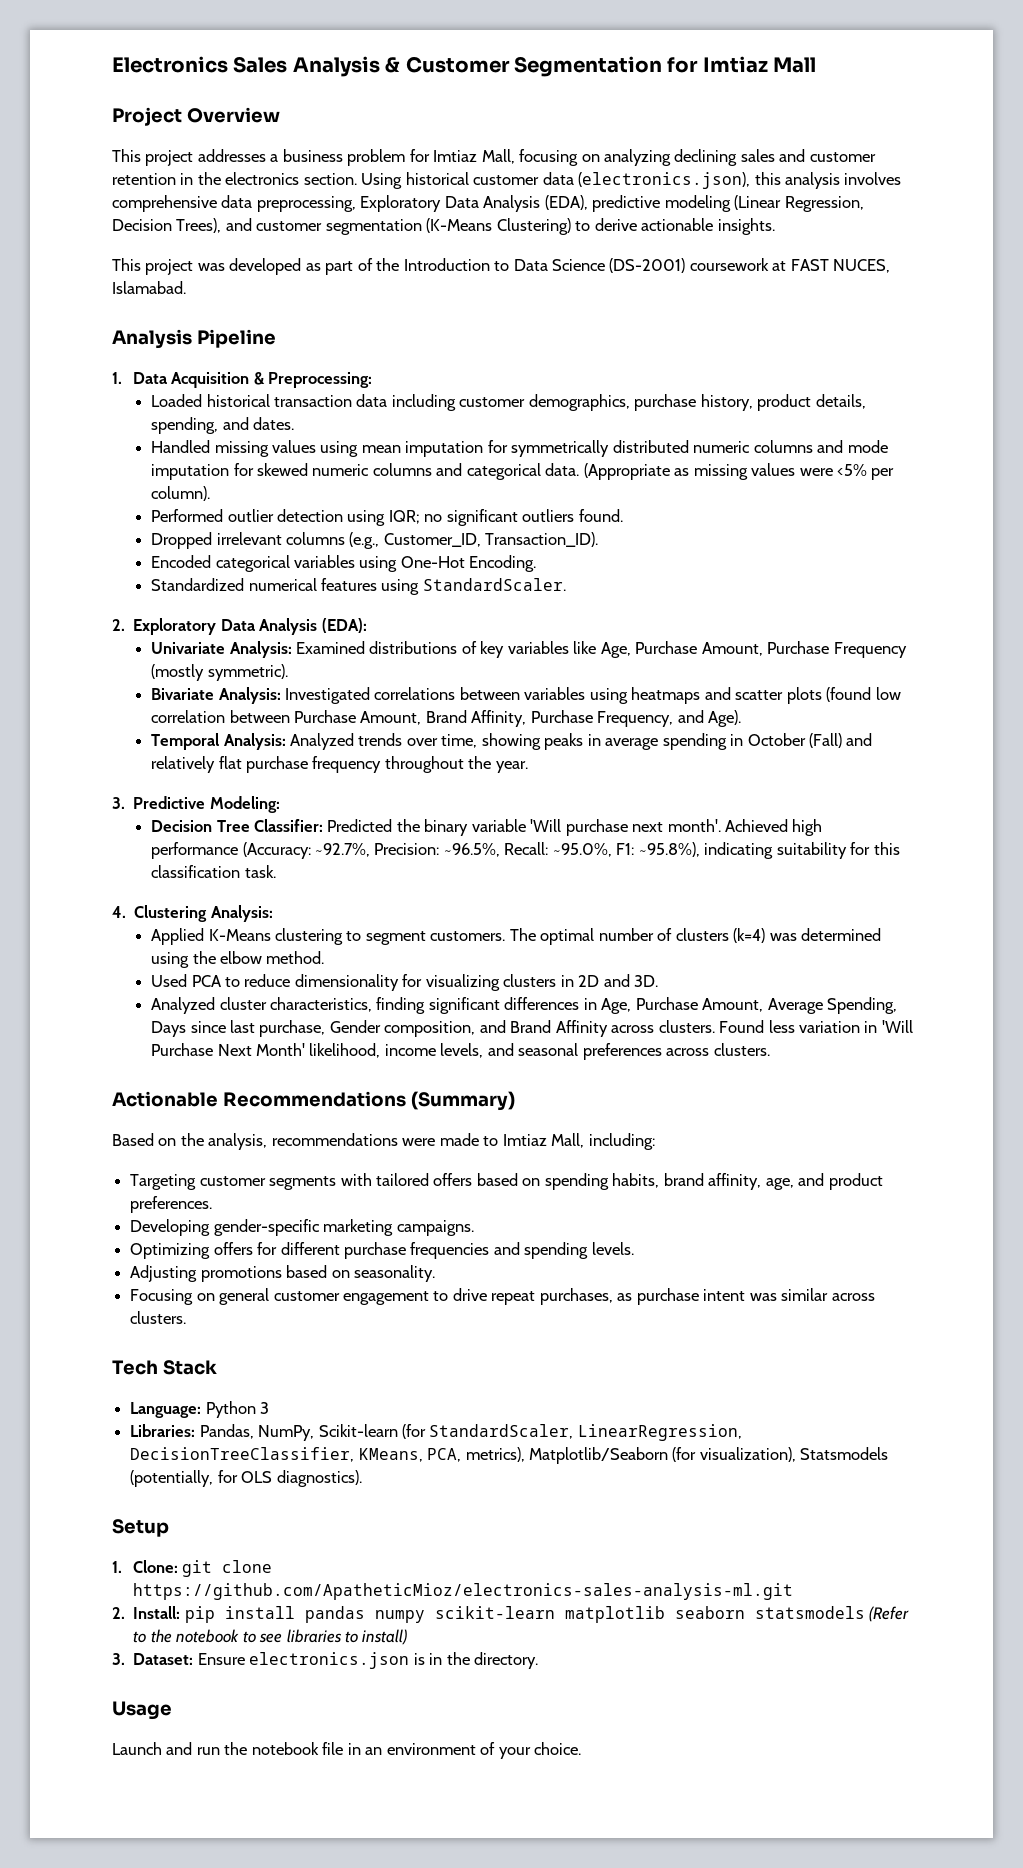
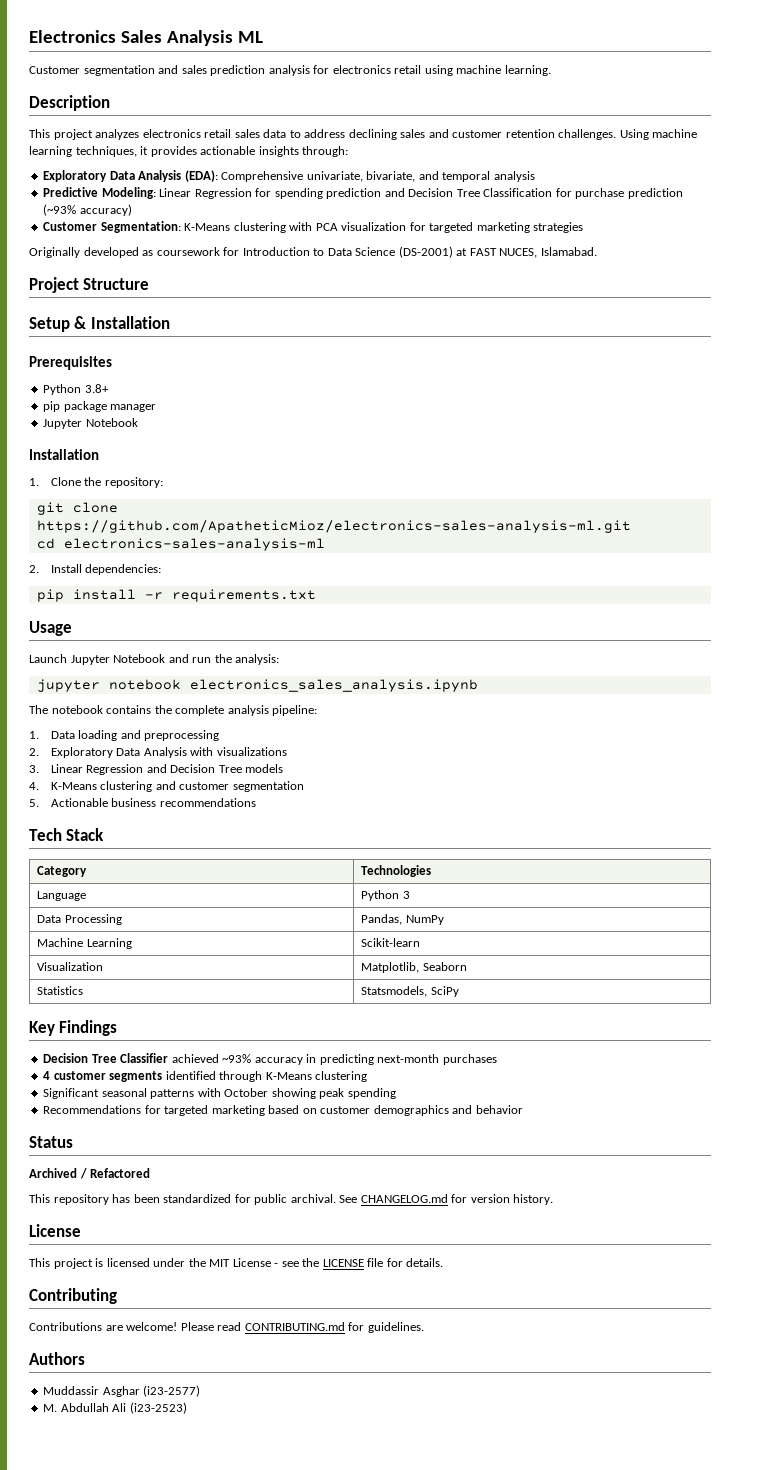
- Electronics Sales Analysis & Customer Segmentation for Imtiaz Mall
- Project Overview
- This project addresses a business problem for Imtiaz Mall, focusing on analyzing declining sales and customer retention in the electronics section. Using historical customer data (electronics.json), this analysis involves comprehensive data preprocessing, Exploratory Data Analysis (EDA), predictive modeling (Linear Regression, Decision Trees), and customer segmentation (K-Means Clustering) to derive actionable insights.
- This project was developed as part of the Introduction to Data Science (DS-2001) coursework at FAST NUCES, Islamabad.
+ Electronics Sales Analysis ML
+ Customer segmentation and sales prediction analysis for electronics retail using machine learning.
+ Description
+ This project analyzes electronics retail sales data to address declining sales and customer retention challenges. Using machine learning techniques, it provides actionable insights through:
+ Exploratory Data Analysis (EDA): Comprehensive univariate, bivariate, and temporal analysis
+ Predictive Modeling: Linear Regression for spending prediction and Decision Tree Classification for purchase prediction (~93% accuracy)
+ Customer Segmentation: K-Means clustering with PCA visualization for targeted marketing strategies
+ Originally developed as coursework for Introduction to Data Science (DS-2001) at FAST NUCES, Islamabad.
- Analysis Pipeline
- 1. Data Acquisition & Preprocessing:
- Loaded historical transaction data including customer demographics, purchase history, product details, spending, and dates.
- Handled missing values using mean imputation for symmetrically distributed numeric columns and mode imputation for skewed numeric columns and categorical data. (Appropriate as missing values were <5% per column).
- Performed outlier detection using IQR; no significant outliers found.
- Dropped irrelevant columns (e.g., Customer_ID, Transaction_ID).
- Encoded categorical variables using One-Hot Encoding.
- Standardized numerical features using StandardScaler.
- 2. Exploratory Data Analysis (EDA):
- Univariate Analysis: Examined distributions of key variables like Age, Purchase Amount, Purchase Frequency (mostly symmetric).
- Bivariate Analysis: Investigated correlations between variables using heatmaps and scatter plots (found low correlation between Purchase Amount, Brand Affinity, Purchase Frequency, and Age).
- Temporal Analysis: Analyzed trends over time, showing peaks in average spending in October (Fall) and relatively flat purchase frequency throughout the year.
- 3. Predictive Modeling:
- Decision Tree Classifier: Predicted the binary variable 'Will purchase next month'. Achieved high performance (Accuracy: ~92.7%, Precision: ~96.5%, Recall: ~95.0%, F1: ~95.8%), indicating suitability for this classification task.
- 4. Clustering Analysis:
- Applied K-Means clustering to segment customers. The optimal number of clusters (k=4) was determined using the elbow method.
- Used PCA to reduce dimensionality for visualizing clusters in 2D and 3D.
- Analyzed cluster characteristics, finding significant differences in Age, Purchase Amount, Average Spending, Days since last purchase, Gender composition, and Brand Affinity across clusters. Found less variation in 'Will Purchase Next Month' likelihood, income levels, and seasonal preferences across clusters.
- Actionable Recommendations (Summary)
- Based on the analysis, recommendations were made to Imtiaz Mall, including:
- Targeting customer segments with tailored offers based on spending habits, brand affinity, age, and product preferences.
- Developing gender-specific marketing campaigns.
- Optimizing offers for different purchase frequencies and spending levels.
- Adjusting promotions based on seasonality.
- Focusing on general customer engagement to drive repeat purchases, as purchase intent was similar across clusters.
+ Project Structure
+ Setup & Installation
+ Prerequisites
+ Python 3.8+
+ pip package manager
+ Jupyter Notebook
+ Installation
+ 1. Clone the repository:
+ git clone https://github.com/ApatheticMioz/electronics-sales-analysis-ml.git
+ cd electronics-sales-analysis-ml
+ 2. Install dependencies:
+ pip install -r requirements.txt
+ Usage
+ Launch Jupyter Notebook and run the analysis:
+ jupyter notebook electronics_sales_analysis.ipynb
+ The notebook contains the complete analysis pipeline:
+ 1. Data loading and preprocessing
+ 2. Exploratory Data Analysis with visualizations
+ 3. Linear Regression and Decision Tree models
+ 4. K-Means clustering and customer segmentation
+ 5. Actionable business recommendations
  Tech Stack
- Language: Python 3
- Libraries: Pandas, NumPy, Scikit-learn (for StandardScaler, LinearRegression, DecisionTreeClassifier, KMeans, PCA, metrics), Matplotlib/Seaborn (for visualization), Statsmodels (potentially, for OLS diagnostics).
- Setup
- 1. Clone: git clone https://github.com/ApatheticMioz/electronics-sales-analysis-ml.git
- 2. Install: pip install pandas numpy scikit-learn matplotlib seaborn statsmodels (Refer to the notebook to see libraries to install)
- 3. Dataset: Ensure electronics.json is in the directory.
- Usage
- Launch and run the notebook file in an environment of your choice.
+ Category | Technologies
+ Language | Python 3
+ Data Processing | Pandas, NumPy
+ Machine Learning | Scikit-learn
+ Visualization | Matplotlib, Seaborn
+ Statistics | Statsmodels, SciPy
+ Key Findings
+ Decision Tree Classifier achieved ~93% accuracy in predicting next-month purchases
+ 4 customer segments identified through K-Means clustering
+ Significant seasonal patterns with October showing peak spending
+ Recommendations for targeted marketing based on customer demographics and behavior
+ Status
+ Archived / Refactored
+ This repository has been standardized for public archival. See CHANGELOG.md for version history.
+ License
+ This project is licensed under the MIT License - see the LICENSE file for details.
+ Contributing
+ Contributions are welcome! Please read CONTRIBUTING.md for guidelines.
+ Authors
+ Muddassir Asghar (i23-2577)
+ M. Abdullah Ali (i23-2523)

